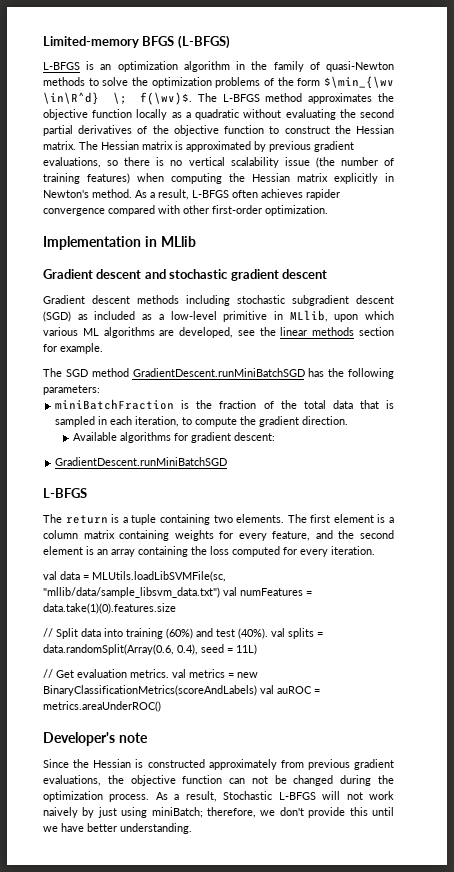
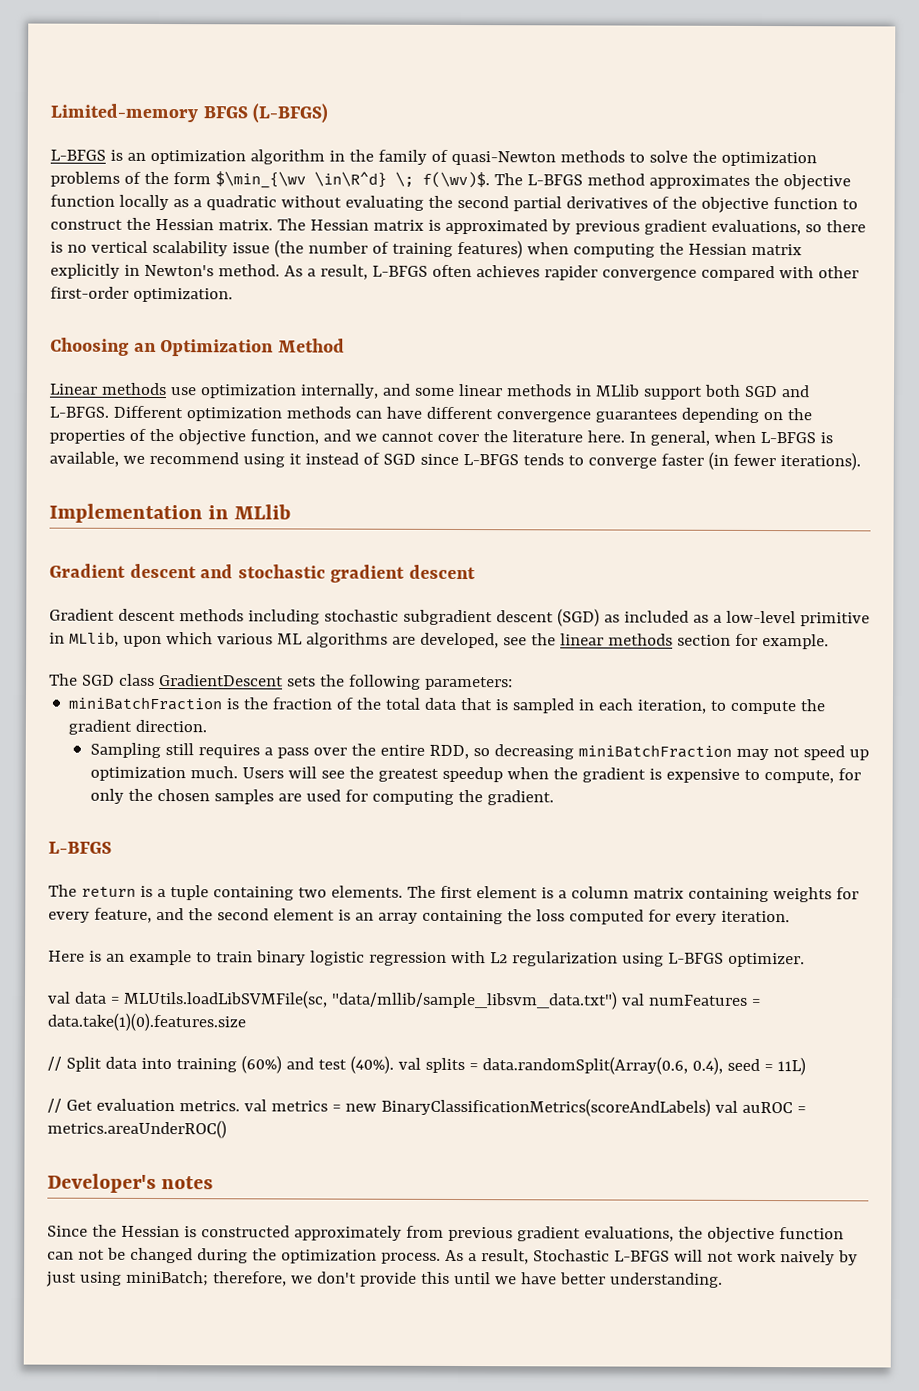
+ Choosing an Optimization Method
+ Linear methods use optimization internally, and some linear methods in MLlib support both SGD and L-BFGS. Different optimization methods can have different convergence guarantees depending on the properties of the objective function, and we cannot cover the literature here. In general, when L-BFGS is available, we recommend using it instead of SGD since L-BFGS tends to converge faster (in fewer iterations).
- The SGD method GradientDescent.runMiniBatchSGD has the following parameters:
+ The SGD class GradientDescent sets the following parameters:
- Available algorithms for gradient descent:
- GradientDescent.runMiniBatchSGD
+ Sampling still requires a pass over the entire RDD, so decreasing miniBatchFraction may not speed up optimization much. Users will see the greatest speedup when the gradient is expensive to compute, for only the chosen samples are used for computing the gradient.
+ Here is an example to train binary logistic regression with L2 regularization using L-BFGS optimizer.
- val data = MLUtils.loadLibSVMFile(sc, "mllib/data/sample_libsvm_data.txt") val numFeatures = data.take(1)(0).features.size
+ val data = MLUtils.loadLibSVMFile(sc, "data/mllib/sample_libsvm_data.txt") val numFeatures = data.take(1)(0).features.size
- Developer's note
+ Developer's notes

